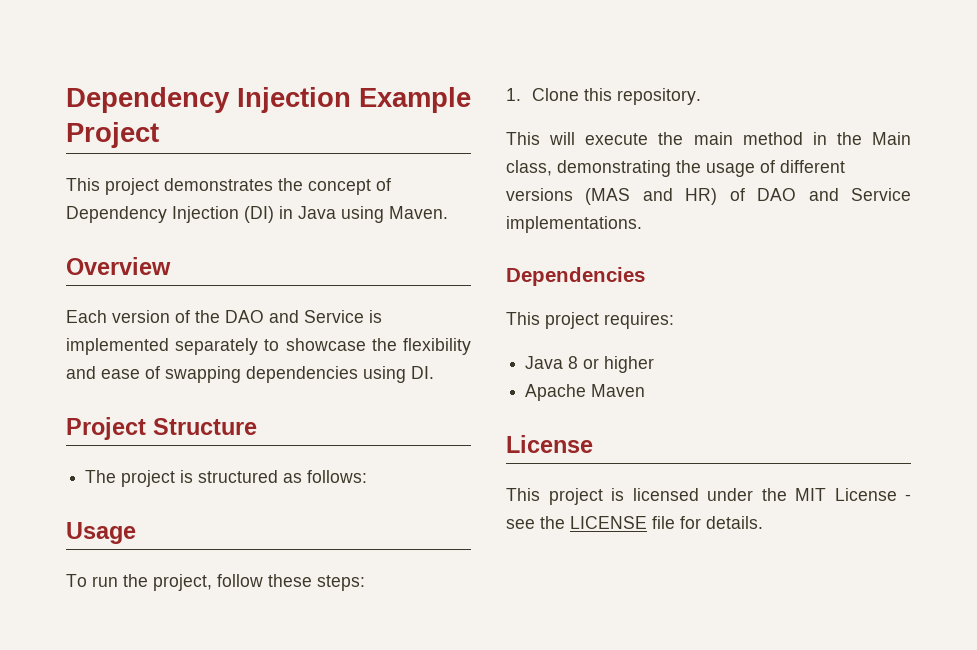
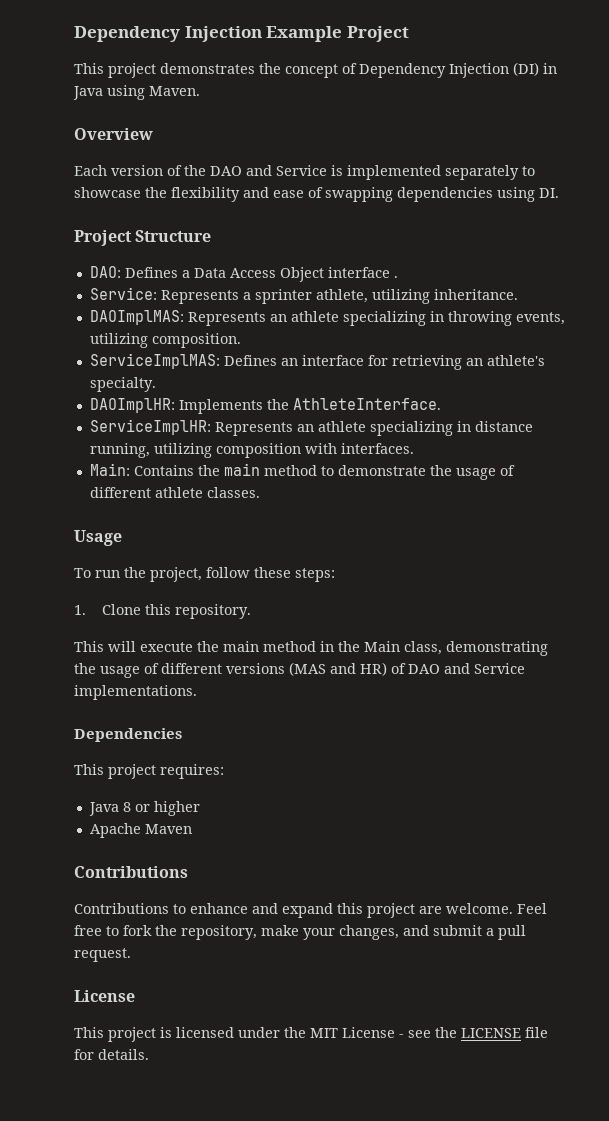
- The project is structured as follows:
+ DAO: Defines a Data Access Object interface .
+ Service: Represents a sprinter athlete, utilizing inheritance.
+ DAOImplMAS: Represents an athlete specializing in throwing events, utilizing composition.
+ ServiceImplMAS: Defines an interface for retrieving an athlete's specialty.
+ DAOImplHR: Implements the AthleteInterface.
+ ServiceImplHR: Represents an athlete specializing in distance running, utilizing composition with interfaces.
+ Main: Contains the main method to demonstrate the usage of different athlete classes.
  Apache Maven
+ Contributions
+ Contributions to enhance and expand this project are welcome. Feel free to fork the repository, make your changes, and submit a pull request.

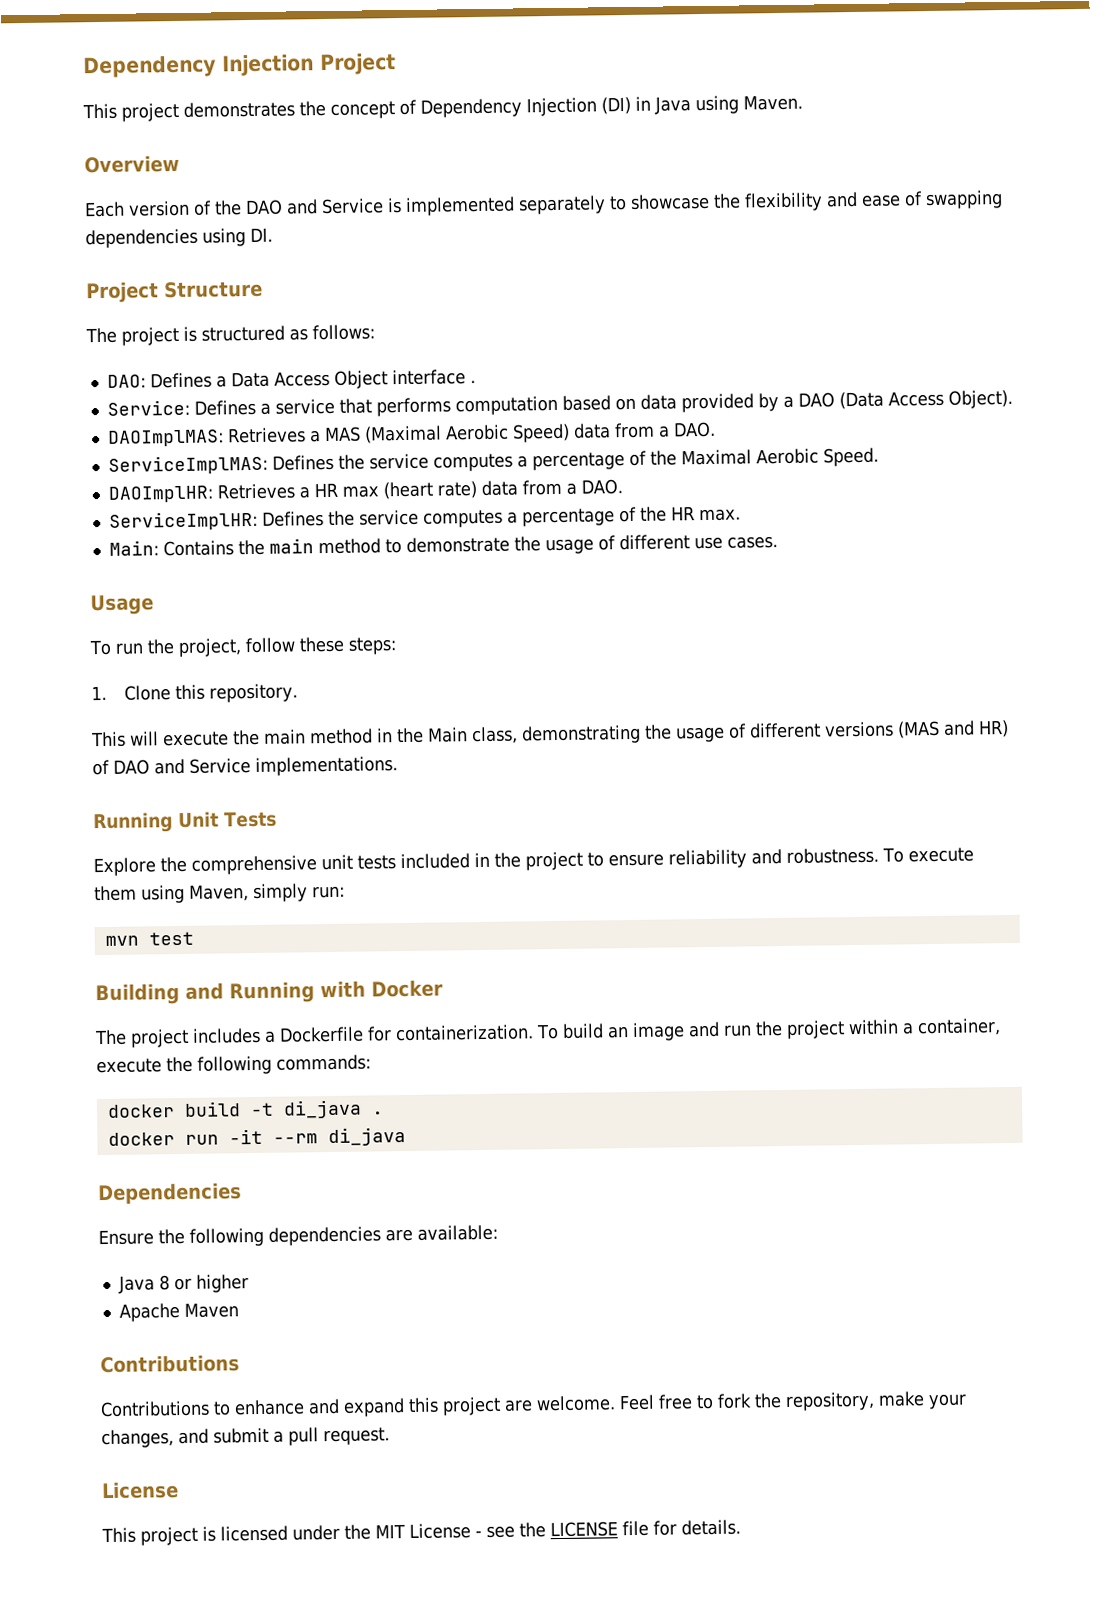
- Dependency Injection Example Project
+ Dependency Injection Project
+ The project is structured as follows:
- Service: Represents a sprinter athlete, utilizing inheritance.
- DAOImplMAS: Represents an athlete specializing in throwing events, utilizing composition.
- ServiceImplMAS: Defines an interface for retrieving an athlete's specialty.
- DAOImplHR: Implements the AthleteInterface.
- ServiceImplHR: Represents an athlete specializing in distance running, utilizing composition with interfaces.
+ Service: Defines a service that performs computation based on data provided by a DAO (Data Access Object).
+ DAOImplMAS: Retrieves a MAS (Maximal Aerobic Speed) data from a DAO.
+ ServiceImplMAS: Defines the service computes a percentage of the Maximal Aerobic Speed.
+ DAOImplHR: Retrieves a HR max (heart rate) data from a DAO.
+ ServiceImplHR: Defines the service computes a percentage of the HR max.
- Main: Contains the main method to demonstrate the usage of different athlete classes.
+ Main: Contains the main method to demonstrate the usage of different use cases.
+ Running Unit Tests
+ Explore the comprehensive unit tests included in the project to ensure reliability and robustness. To execute them using Maven, simply run:
+ mvn test
+ Building and Running with Docker
+ The project includes a Dockerfile for containerization. To build an image and run the project within a container, execute the following commands:
+ docker build -t di_java .
+ docker run -it --rm di_java
  Dependencies
- This project requires:
+ Ensure the following dependencies are available:

